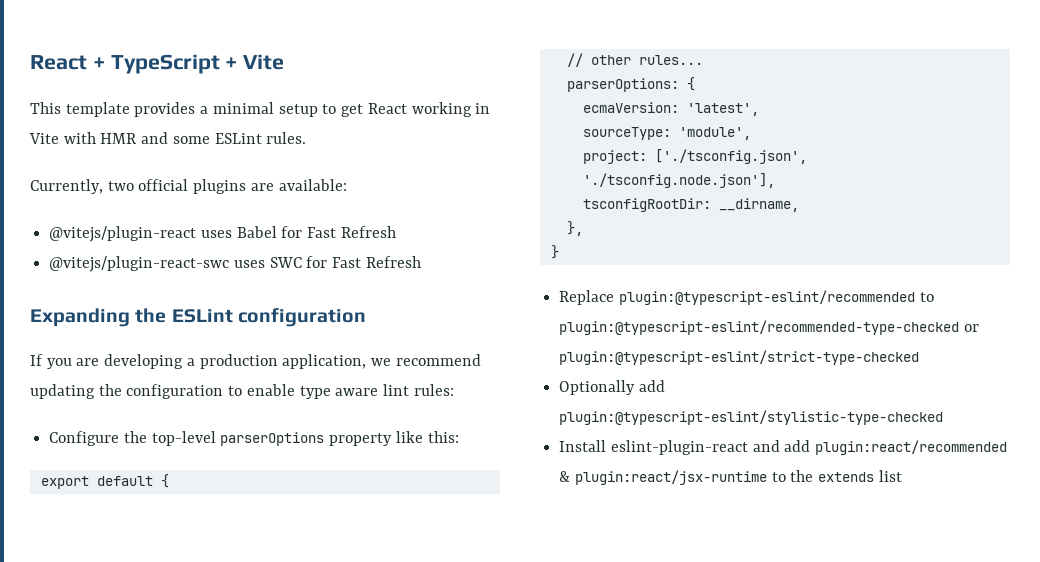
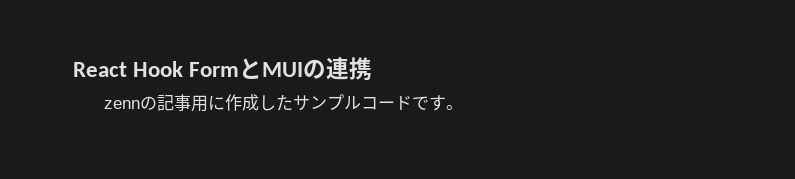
- React + TypeScript + Vite
- This template provides a minimal setup to get React working in Vite with HMR and some ESLint rules.
- Currently, two official plugins are available:
- @vitejs/plugin-react uses Babel for Fast Refresh
- @vitejs/plugin-react-swc uses SWC for Fast Refresh
- Expanding the ESLint configuration
- If you are developing a production application, we recommend updating the configuration to enable type aware lint rules:
- Configure the top-level parserOptions property like this:
- export default {
- // other rules...
- parserOptions: {
- ecmaVersion: 'latest',
- sourceType: 'module',
- project: ['./tsconfig.json', './tsconfig.node.json'],
- tsconfigRootDir: __dirname,
- },
- }
- Replace plugin:@typescript-eslint/recommended to plugin:@typescript-eslint/recommended-type-checked or plugin:@typescript-eslint/strict-type-checked
- Optionally add plugin:@typescript-eslint/stylistic-type-checked
- Install eslint-plugin-react and add plugin:react/recommended & plugin:react/jsx-runtime to the extends list
+ React Hook FormとMUIの連携
+ zennの記事用に作成したサンプルコードです。

